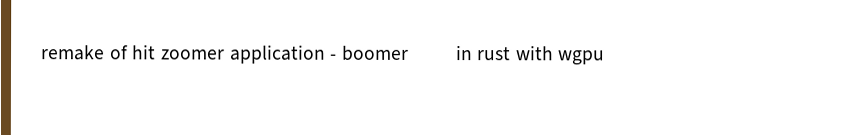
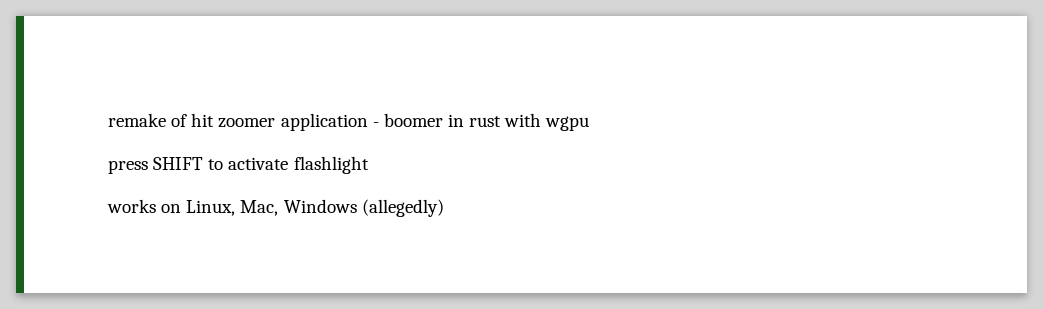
+ press SHIFT to activate flashlight
+ works on Linux, Mac, Windows (allegedly)

